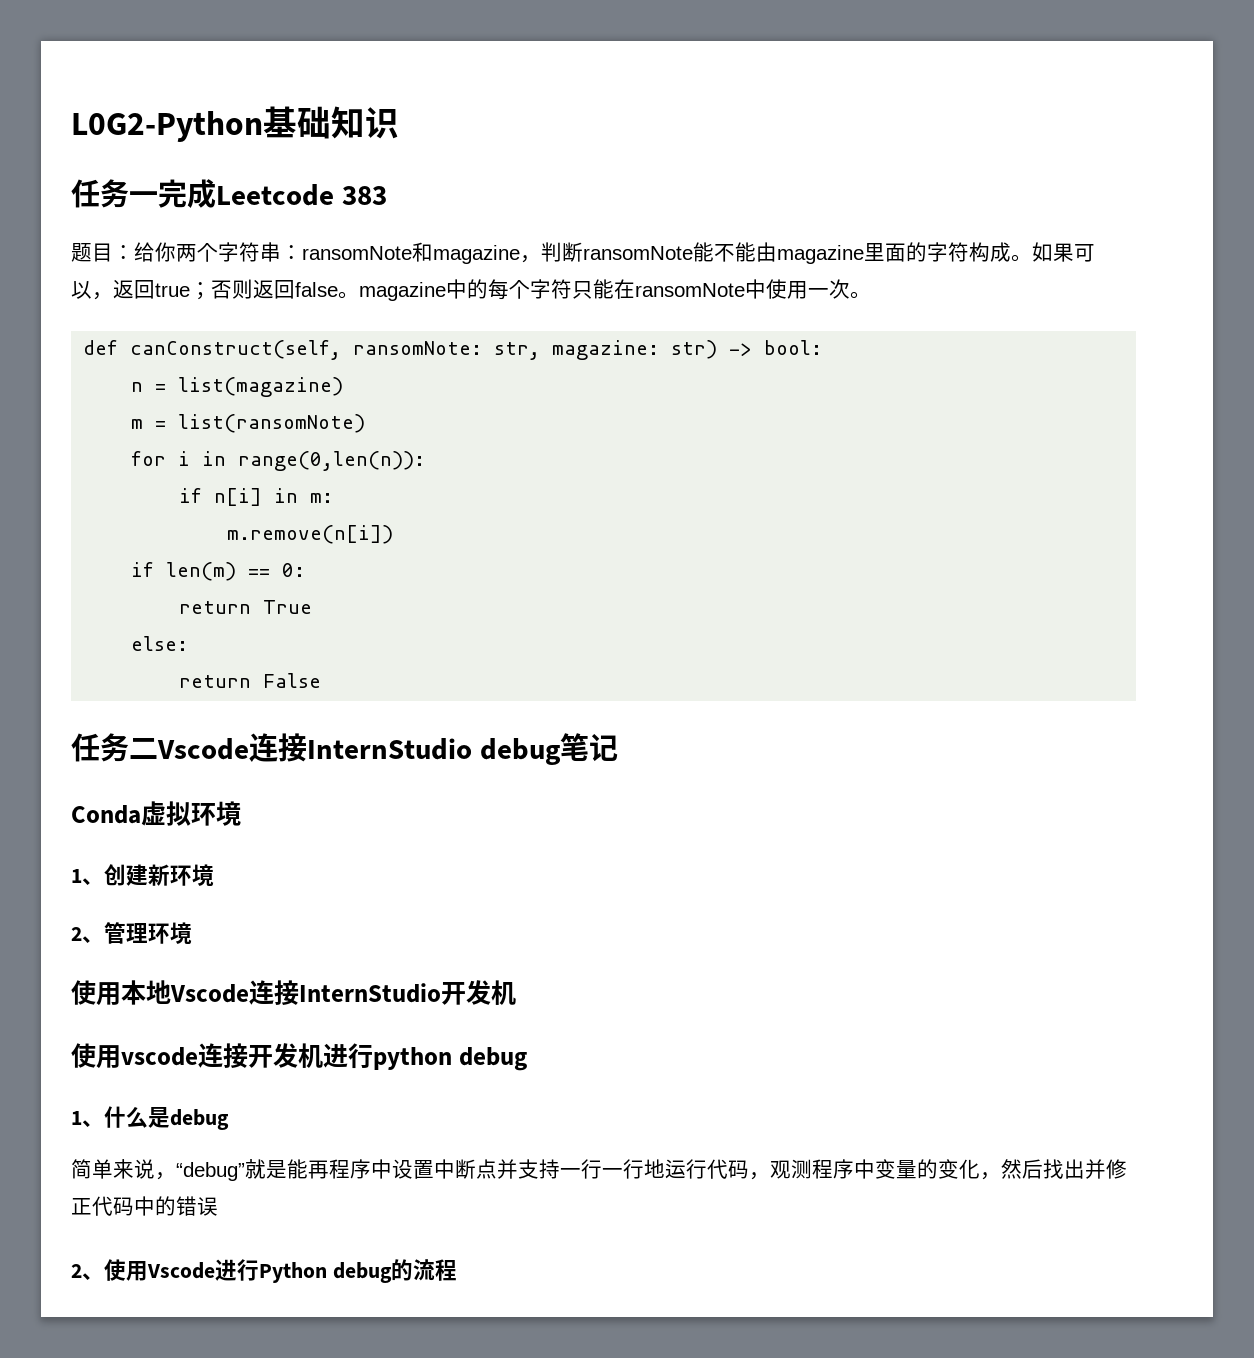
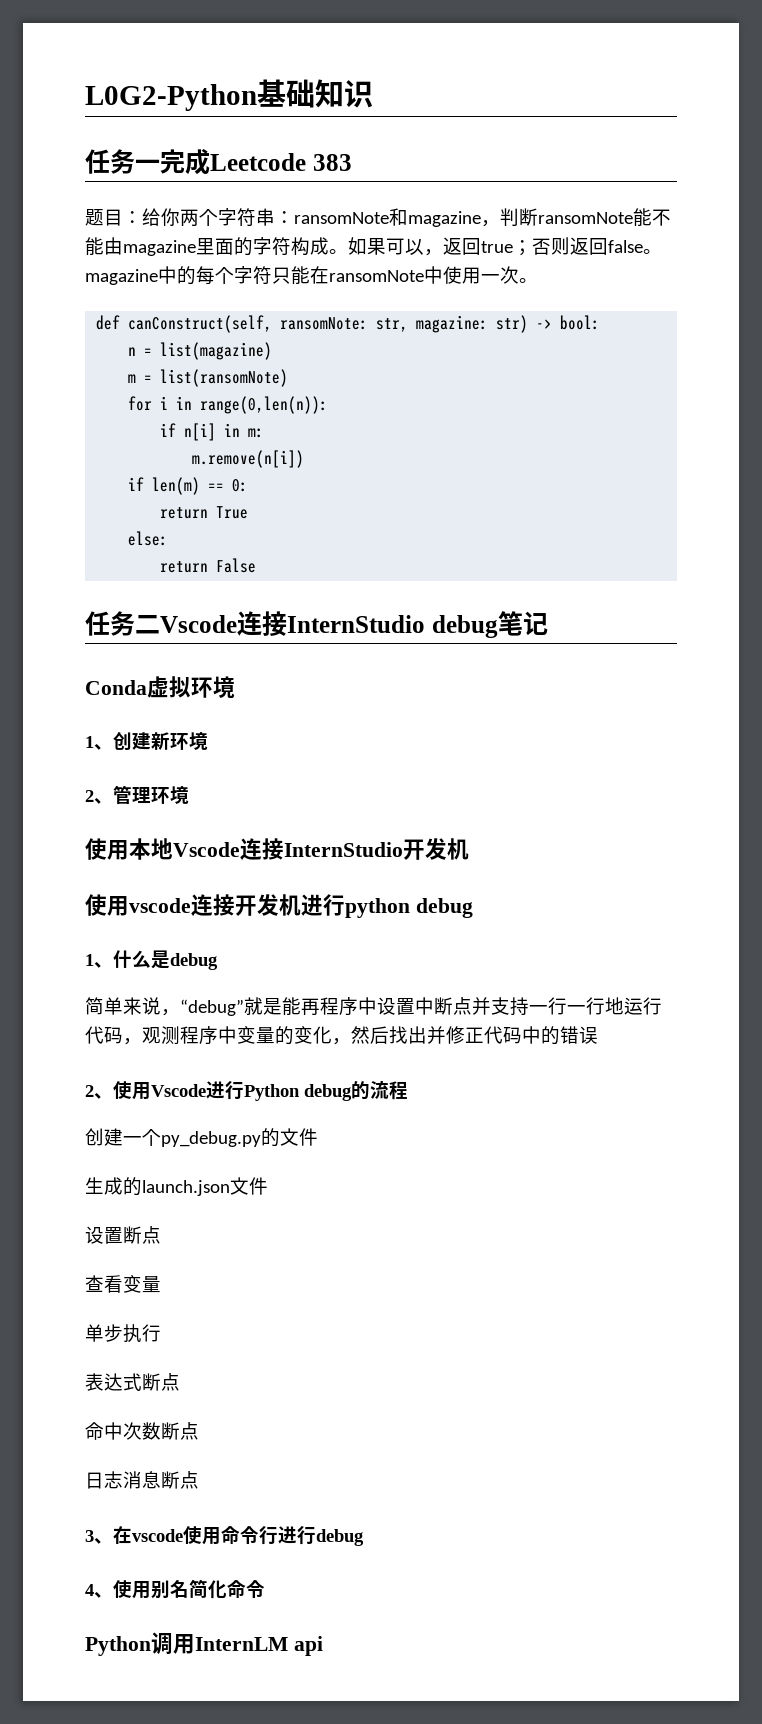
+ 创建一个py_debug.py的文件
+ 生成的launch.json文件
+ 设置断点
+ 查看变量
+ 单步执行
+ 表达式断点
+ 命中次数断点
+ 日志消息断点
+ 3、在vscode使用命令行进行debug
+ 4、使用别名简化命令
+ Python调用InternLM api

